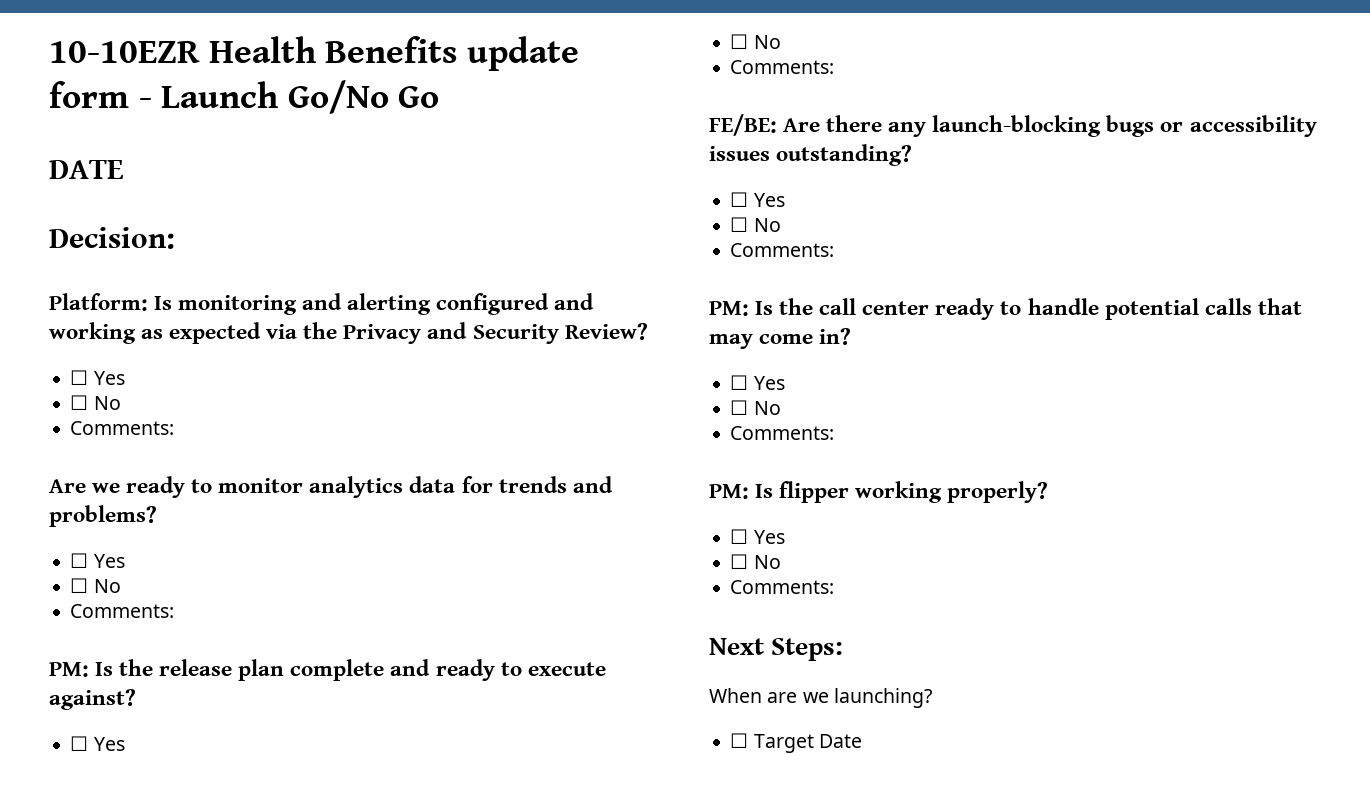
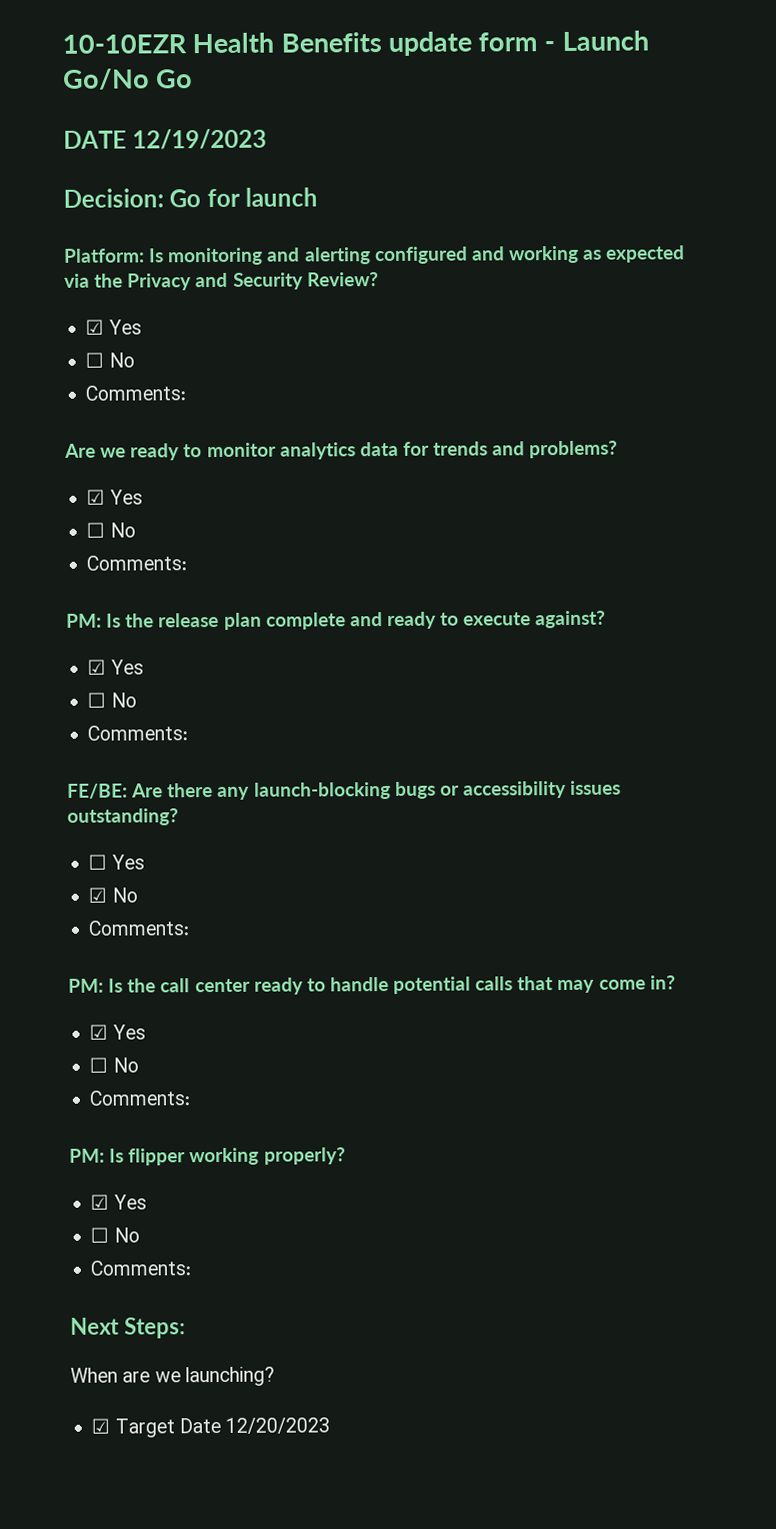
- DATE
+ DATE 12/19/2023
- Decision:
+ Decision: Go for launch
  Platform: Is monitoring and alerting configured and working as expected via the Privacy and Security Review?
- ☐ Yes
+ ☑ Yes
  Are we ready to monitor analytics data for trends and problems?
- ☐ Yes
+ ☑ Yes
  PM: Is the release plan complete and ready to execute against?
- ☐ Yes
+ ☑ Yes
  FE/BE: Are there any launch-blocking bugs or accessibility issues outstanding?
  ☐ Yes
- ☐ No
+ ☑ No
  PM: Is the call center ready to handle potential calls that may come in?
- ☐ Yes
+ ☑ Yes
  PM: Is flipper working properly?
- ☐ Yes
+ ☑ Yes
- ☐ Target Date
+ ☑ Target Date 12/20/2023

